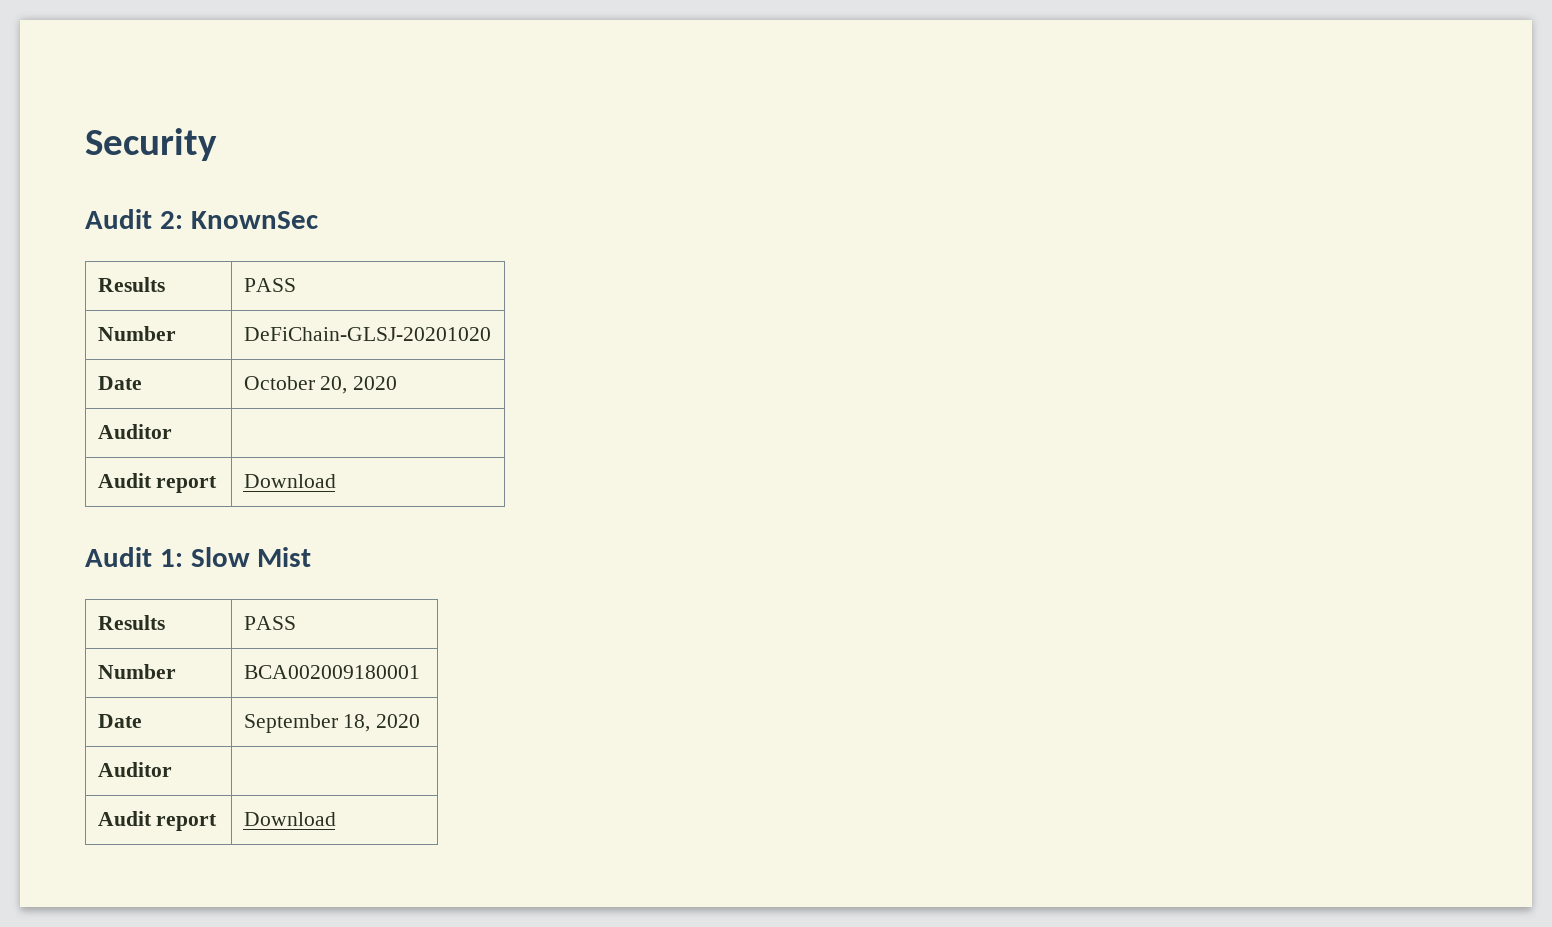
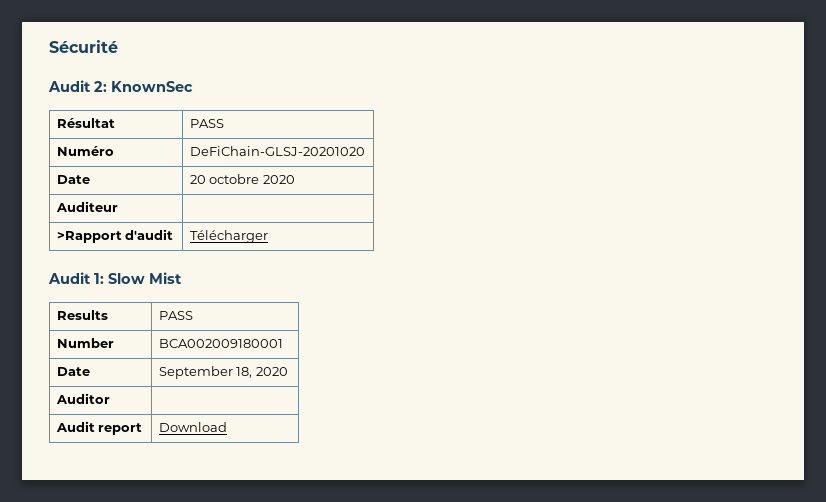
- Security
+ Sécurité
  Audit 2: KnownSec
- Results | PASS
- Number | DeFiChain-GLSJ-20201020
+ Résultat | PASS
+ Numéro | DeFiChain-GLSJ-20201020
- Date | October 20, 2020
- Auditor |
- Audit report | Download
+ Date | 20 octobre 2020
+ Auditeur |
+ >Rapport d'audit | Télécharger

